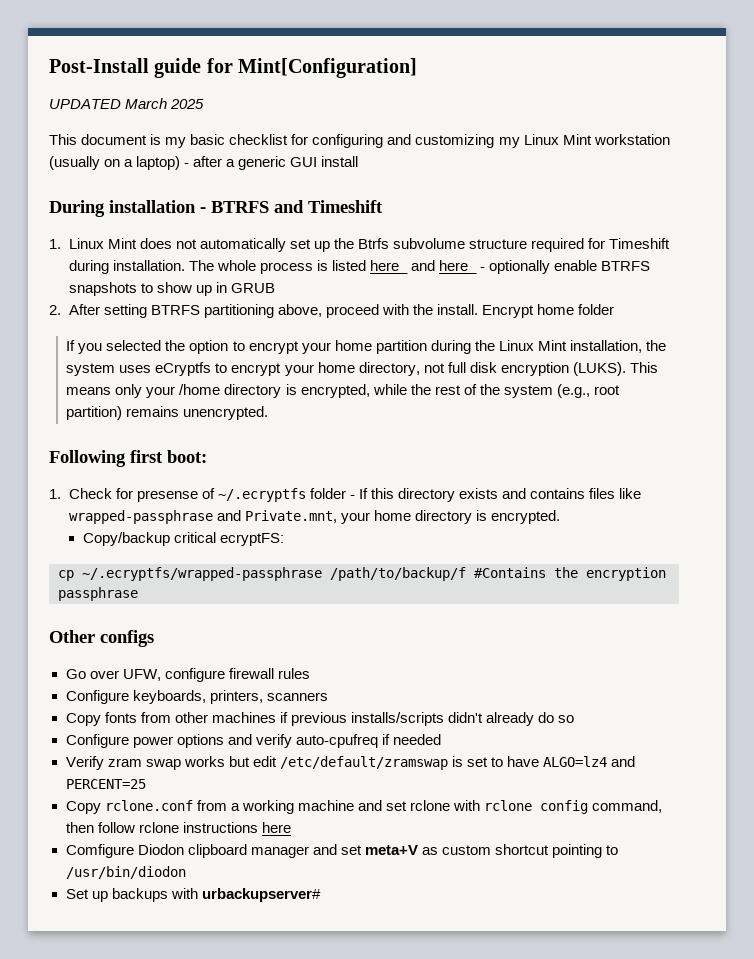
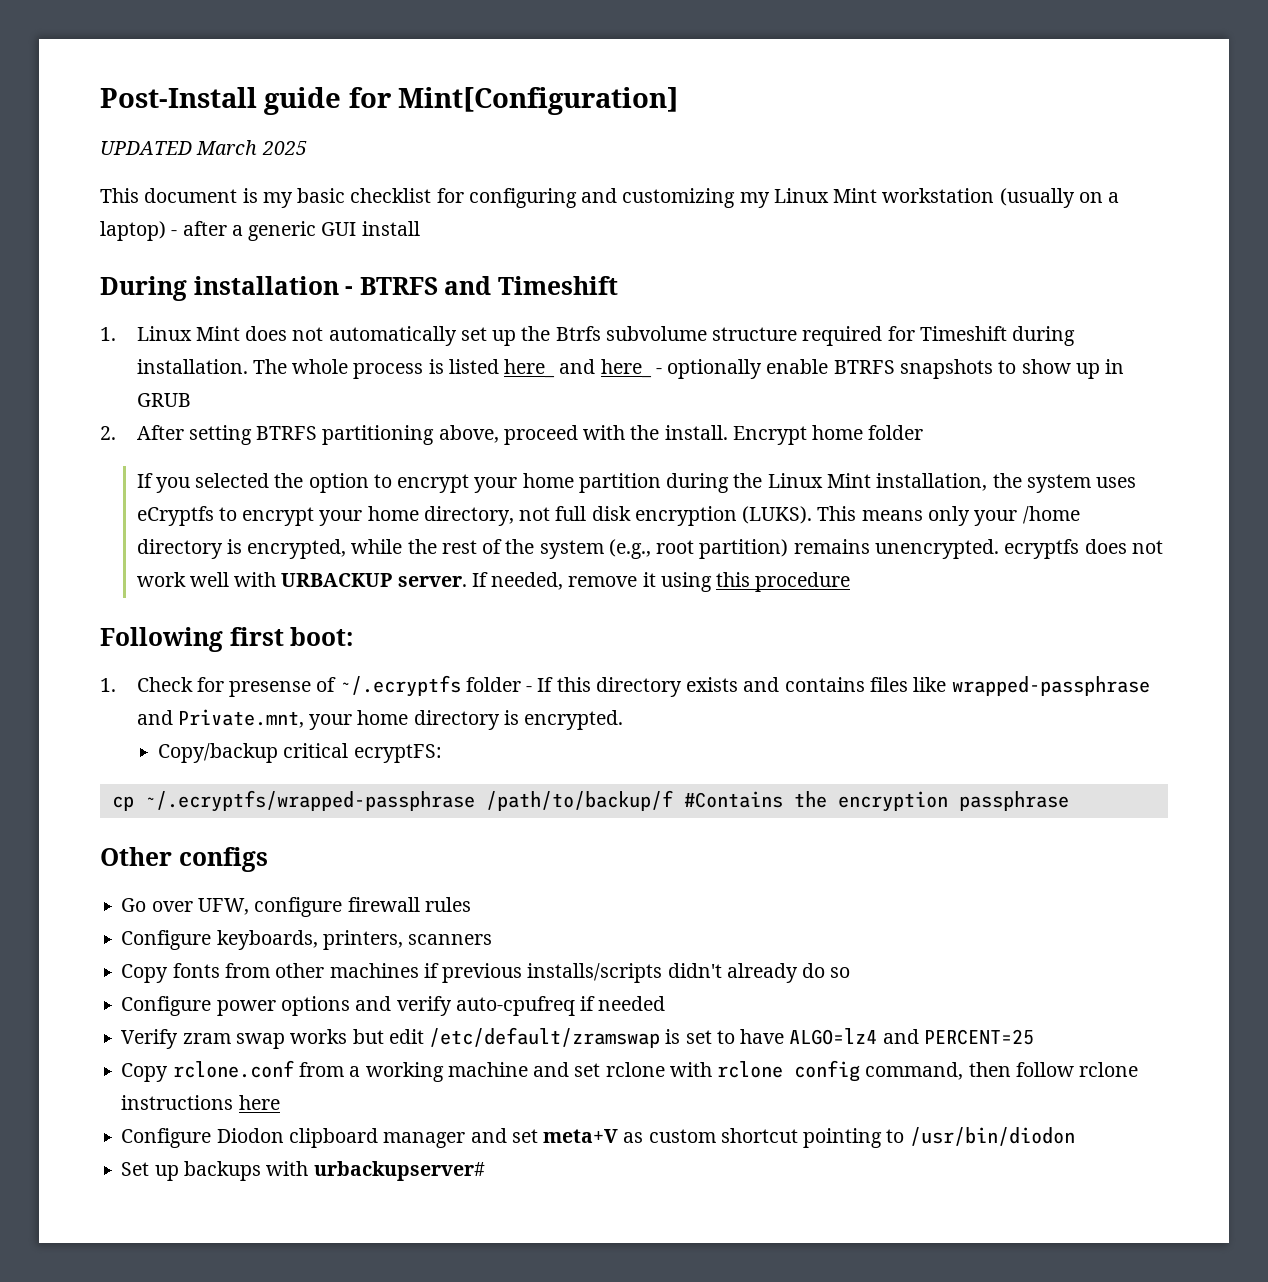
- This means only your /home directory is encrypted, while the rest of the system (e.g., root partition) remains unencrypted.
+ This means only your /home directory is encrypted, while the rest of the system (e.g., root partition) remains unencrypted. ecryptfs does not work well with URBACKUP server. If needed, remove it using this procedure
- Comfigure Diodon clipboard manager and set meta+V as custom shortcut pointing to /usr/bin/diodon
+ Configure Diodon clipboard manager and set meta+V as custom shortcut pointing to /usr/bin/diodon

